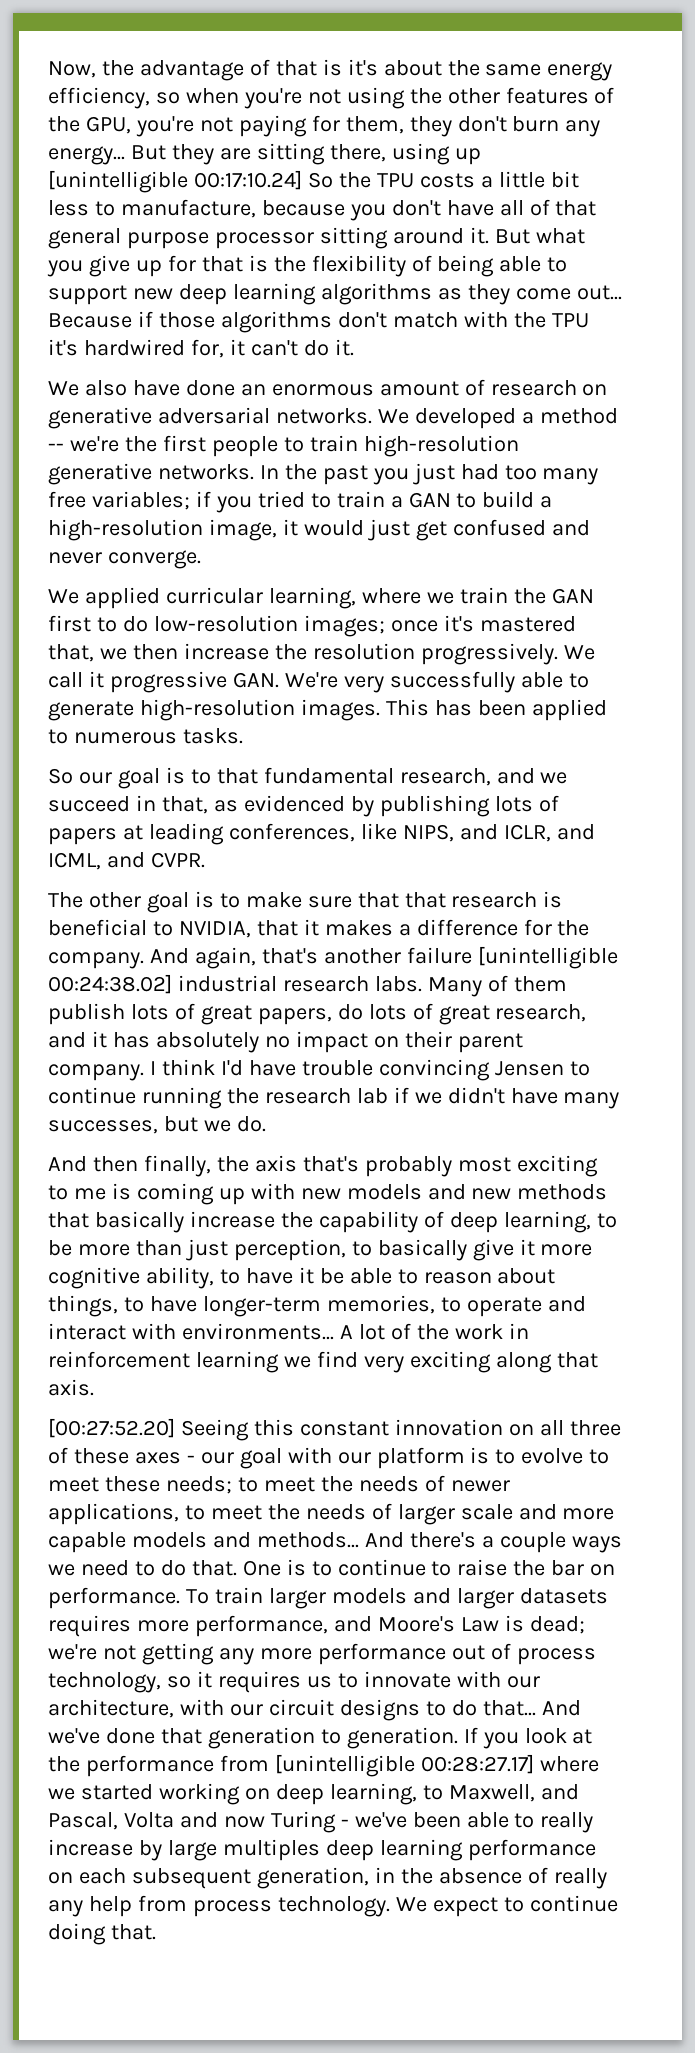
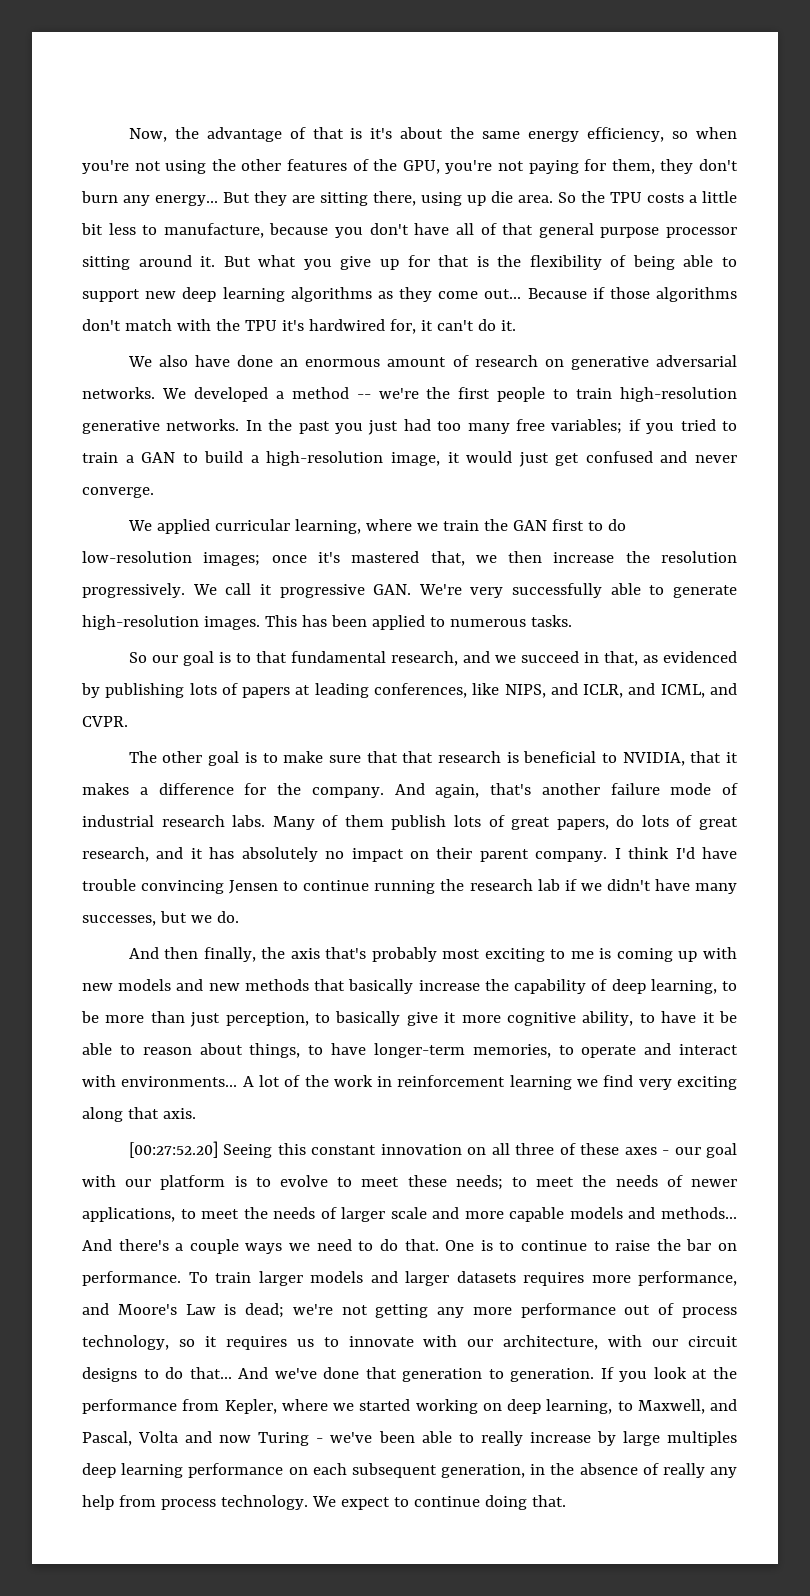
- But they are sitting there, using up [unintelligible 00:17:10.24] So the TPU costs a little bit less to manufacture, because you don't have all of that general purpose processor sitting around it.
+ But they are sitting there, using up die area. So the TPU costs a little bit less to manufacture, because you don't have all of that general purpose processor sitting around it.
- And again, that's another failure [unintelligible 00:24:38.02] industrial research labs.
+ And again, that's another failure mode of industrial research labs.
- If you look at the performance from [unintelligible 00:28:27.17] where we started working on deep learning, to Maxwell, and Pascal, Volta and now Turing - we've been able to really increase by large multiples deep learning performance on each subsequent generation, in the absence of really any help from process technology.
+ If you look at the performance from Kepler, where we started working on deep learning, to Maxwell, and Pascal, Volta and now Turing - we've been able to really increase by large multiples deep learning performance on each subsequent generation, in the absence of really any help from process technology.

